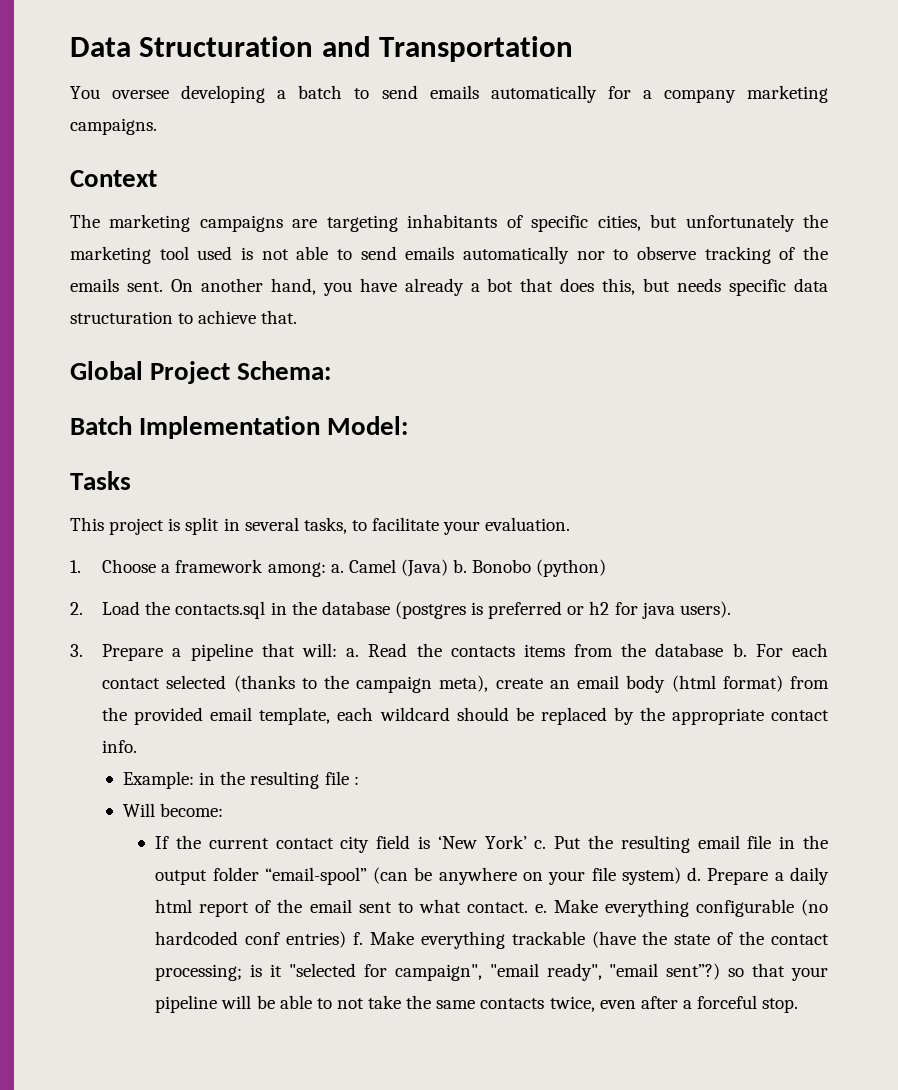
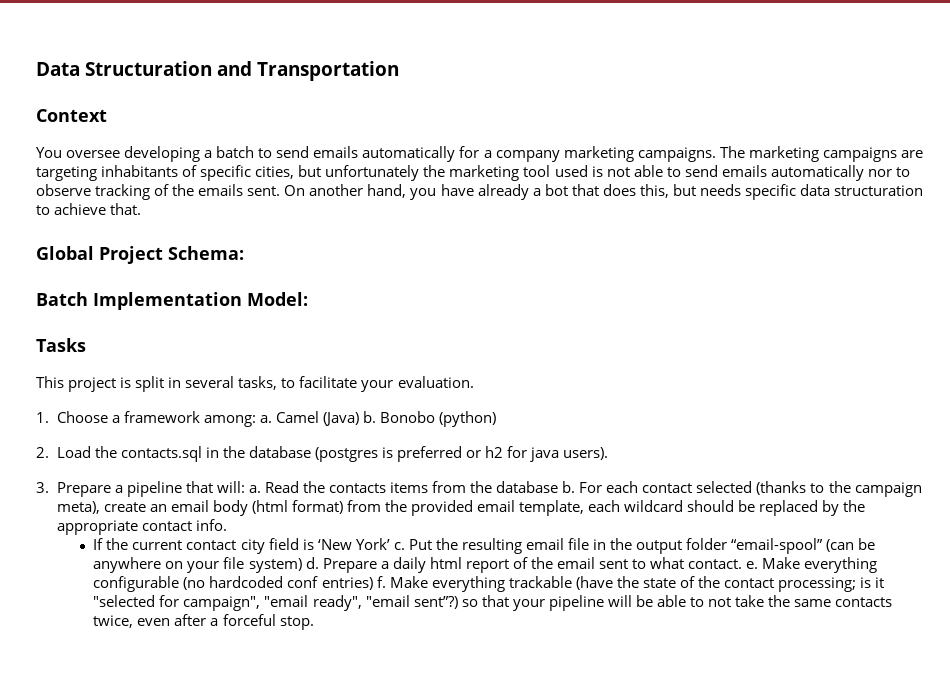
+ Context
- You oversee developing a batch to send emails automatically for a company marketing campaigns.
- Context
- The marketing campaigns are targeting inhabitants of specific cities, but unfortunately the marketing tool used is not able to send emails automatically nor to observe tracking of the emails sent.
+ You oversee developing a batch to send emails automatically for a company marketing campaigns. The marketing campaigns are targeting inhabitants of specific cities, but unfortunately the marketing tool used is not able to send emails automatically nor to observe tracking of the emails sent.
- Example: in the resulting file :
- Will become:

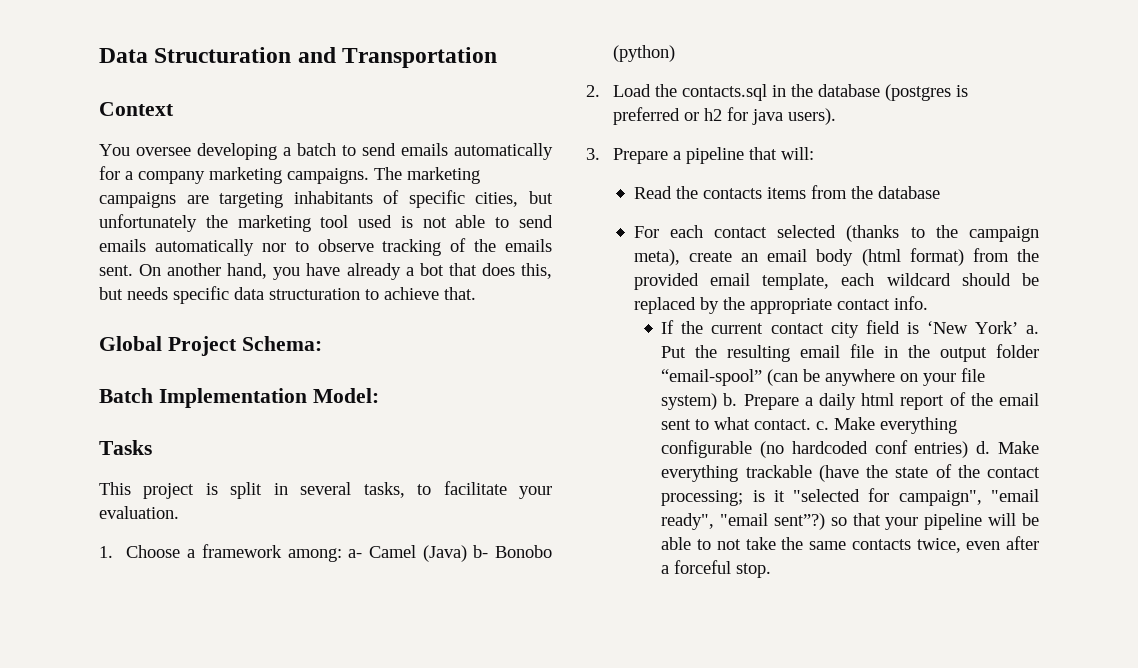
- 1. Choose a framework among: a. Camel (Java) b. Bonobo (python)
+ 1. Choose a framework among: a- Camel (Java) b- Bonobo (python)
- 3. Prepare a pipeline that will: a. Read the contacts items from the database b. For each contact selected (thanks to the campaign meta), create an email body (html format) from the provided email template, each wildcard should be replaced by the appropriate contact info.
+ 3. Prepare a pipeline that will:
+ Read the contacts items from the database
+ For each contact selected (thanks to the campaign meta), create an email body (html format) from the provided email template, each wildcard should be replaced by the appropriate contact info.
- If the current contact city field is ‘New York’ c.
+ If the current contact city field is ‘New York’ a.
- Put the resulting email file in the output folder “email-spool” (can be anywhere on your file system) d.
+ Put the resulting email file in the output folder “email-spool” (can be anywhere on your file system) b.
- Prepare a daily html report of the email sent to what contact. e.
+ Prepare a daily html report of the email sent to what contact. c.
- Make everything configurable (no hardcoded conf entries) f.
+ Make everything configurable (no hardcoded conf entries) d.

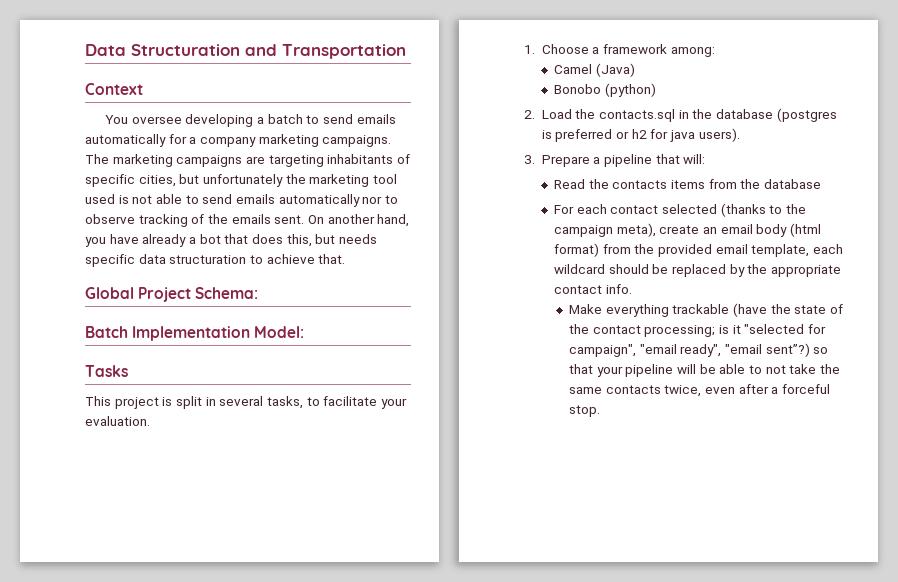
- 1. Choose a framework among: a- Camel (Java) b- Bonobo (python)
+ 1. Choose a framework among:
+ Camel (Java)
+ Bonobo (python)
- If the current contact city field is ‘New York’ a. Put the resulting email file in the output folder “email-spool” (can be anywhere on your file system) b. Prepare a daily html report of the email sent to what contact. c. Make everything configurable (no hardcoded conf entries) d.

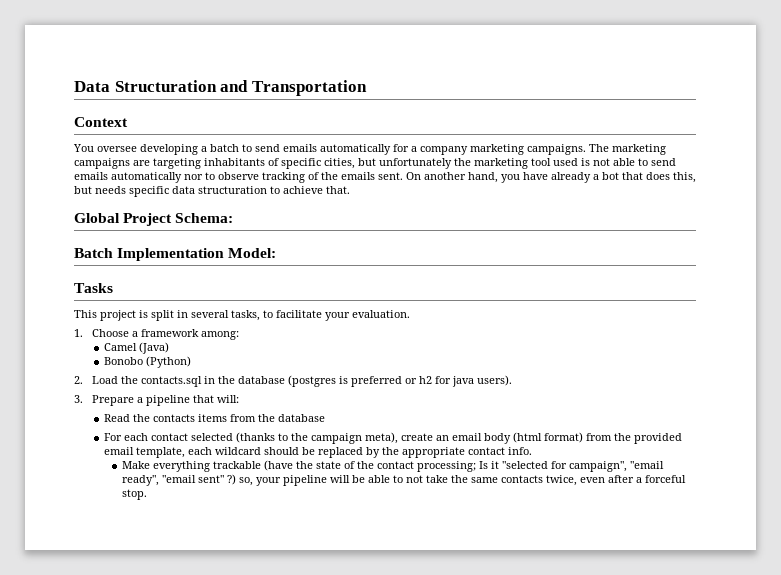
- Bonobo (python)
+ Bonobo (Python)
- Make everything trackable (have the state of the contact processing; is it "selected for campaign", "email ready", "email sent”?) so that your pipeline will be able to not take the same contacts twice, even after a forceful stop.
+ Make everything trackable (have the state of the contact processing; Is it "selected for campaign", "email ready", "email sent" ?) so, your pipeline will be able to not take the same contacts twice, even after a forceful stop.

